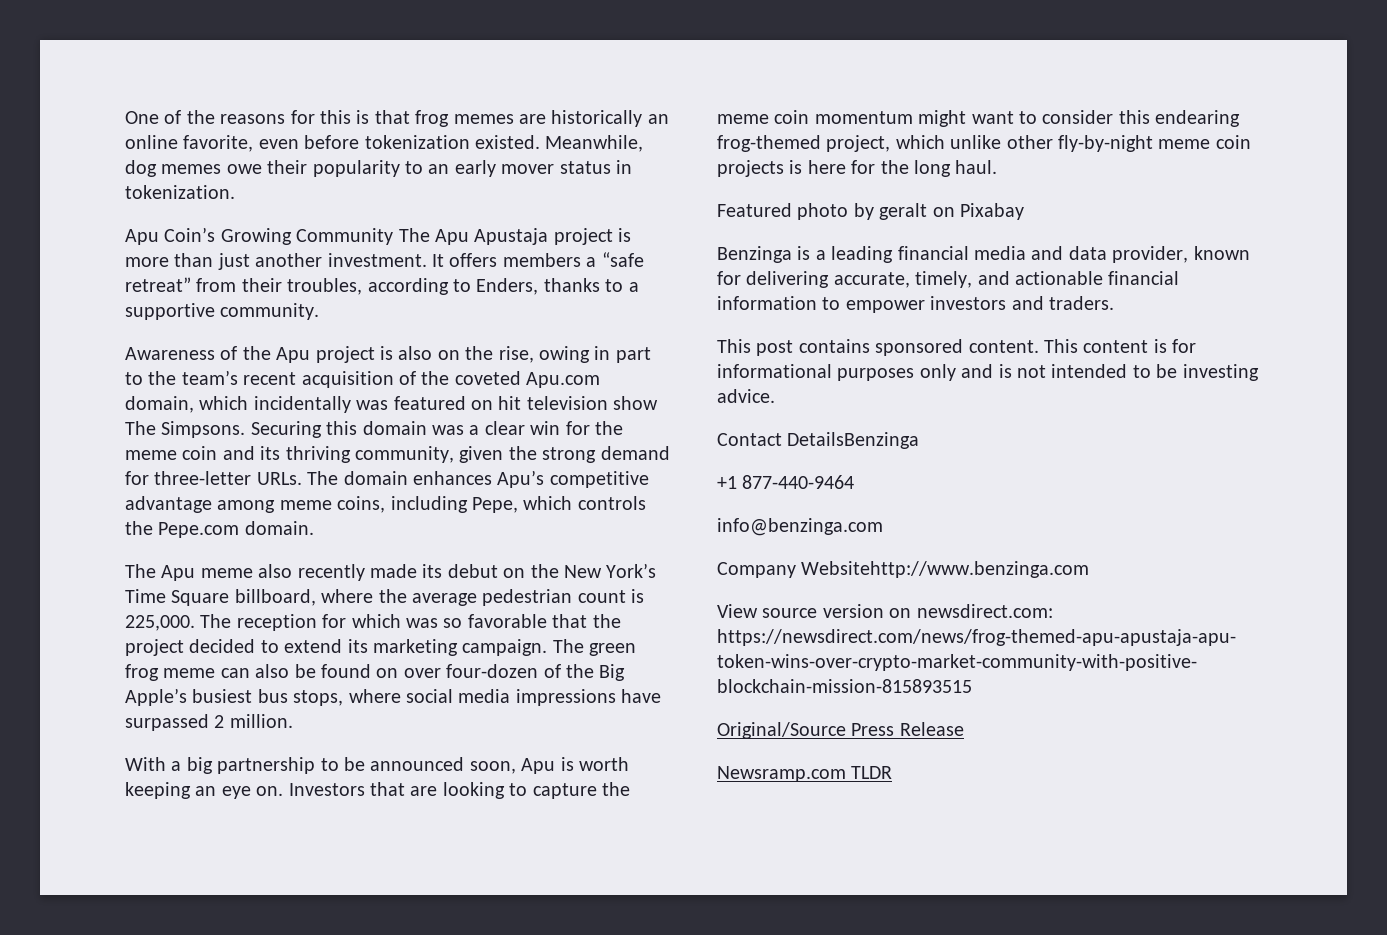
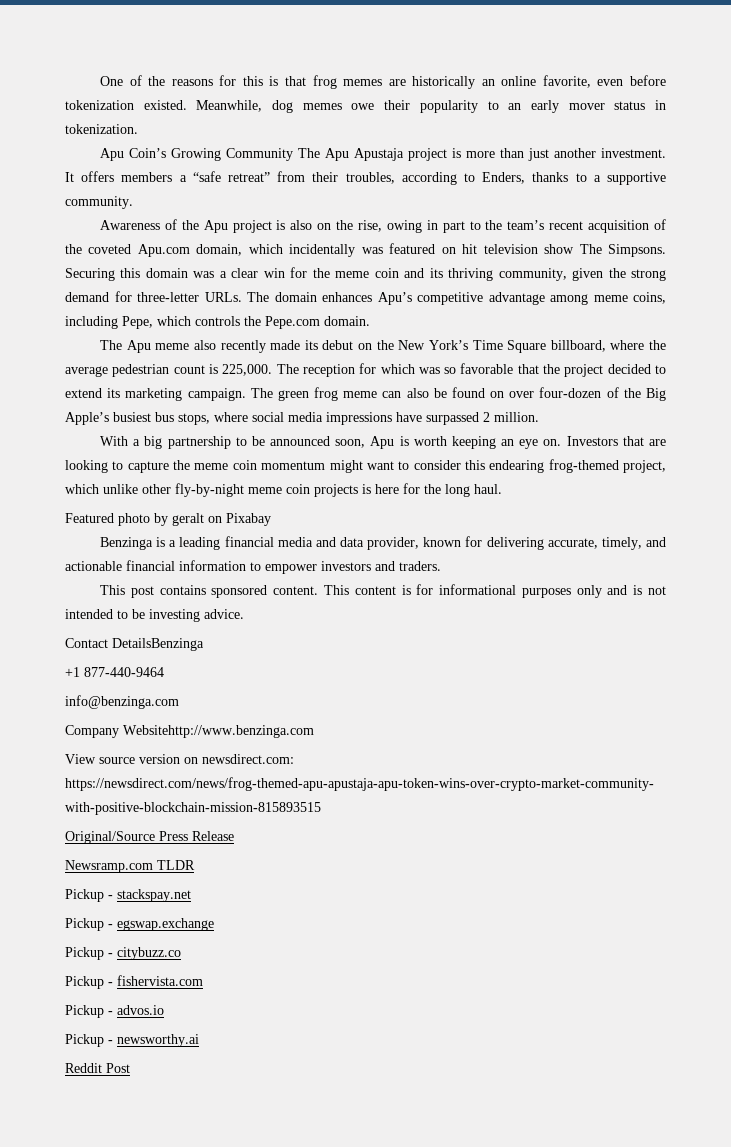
+ Pickup - stackspay.net
+ Pickup - egswap.exchange
+ Pickup - citybuzz.co
+ Pickup - fishervista.com
+ Pickup - advos.io
+ Pickup - newsworthy.ai
+ Reddit Post

